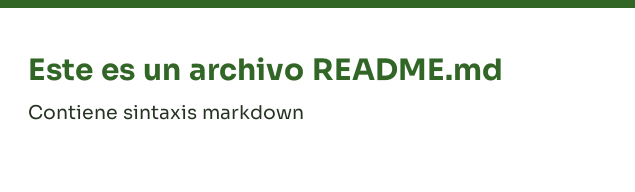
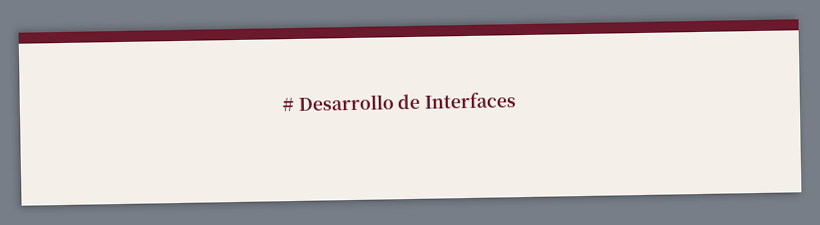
- Este es un archivo README.md
- Contiene sintaxis markdown
+ # Desarrollo de Interfaces

